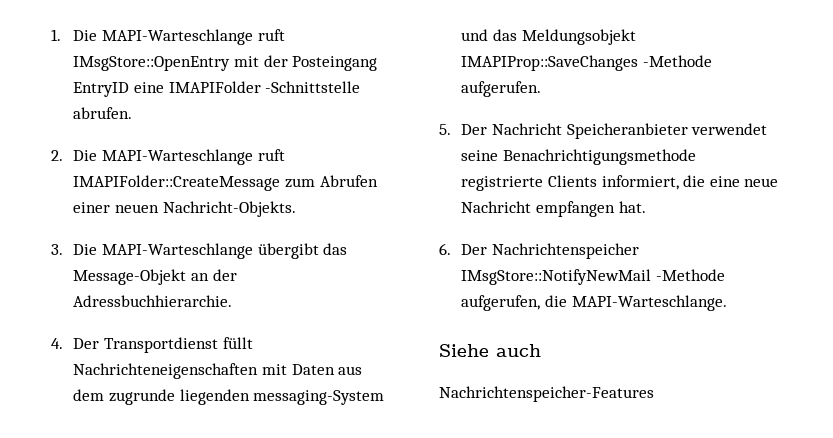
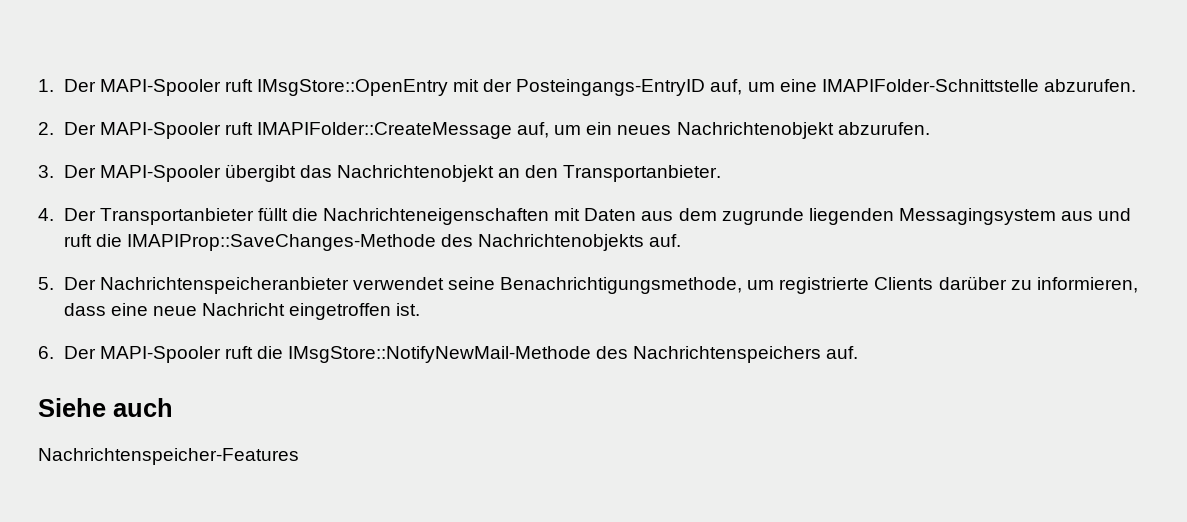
- 1. Die MAPI-Warteschlange ruft IMsgStore::OpenEntry mit der Posteingang EntryID eine IMAPIFolder -Schnittstelle abrufen.
- 2. Die MAPI-Warteschlange ruft IMAPIFolder::CreateMessage zum Abrufen einer neuen Nachricht-Objekts.
- 3. Die MAPI-Warteschlange übergibt das Message-Objekt an der Adressbuchhierarchie.
- 4. Der Transportdienst füllt Nachrichteneigenschaften mit Daten aus dem zugrunde liegenden messaging-System und das Meldungsobjekt IMAPIProp::SaveChanges -Methode aufgerufen.
- 5. Der Nachricht Speicheranbieter verwendet seine Benachrichtigungsmethode registrierte Clients informiert, die eine neue Nachricht empfangen hat.
+ 1. Der MAPI-Spooler ruft IMsgStore::OpenEntry mit der Posteingangs-EntryID auf, um eine IMAPIFolder-Schnittstelle abzurufen.
+ 2. Der MAPI-Spooler ruft IMAPIFolder::CreateMessage auf, um ein neues Nachrichtenobjekt abzurufen.
+ 3. Der MAPI-Spooler übergibt das Nachrichtenobjekt an den Transportanbieter.
+ 4. Der Transportanbieter füllt die Nachrichteneigenschaften mit Daten aus dem zugrunde liegenden Messagingsystem aus und ruft die IMAPIProp::SaveChanges-Methode des Nachrichtenobjekts auf.
+ 5. Der Nachrichtenspeicheranbieter verwendet seine Benachrichtigungsmethode, um registrierte Clients darüber zu informieren, dass eine neue Nachricht eingetroffen ist.
- 6. Der Nachrichtenspeicher IMsgStore::NotifyNewMail -Methode aufgerufen, die MAPI-Warteschlange.
+ 6. Der MAPI-Spooler ruft die IMsgStore::NotifyNewMail-Methode des Nachrichtenspeichers auf.

